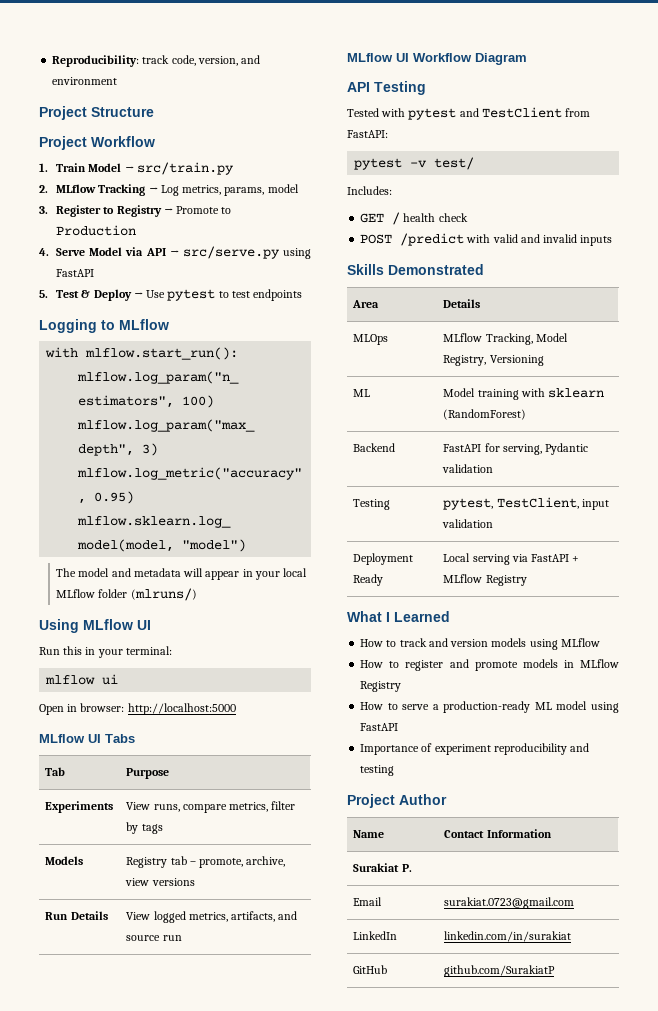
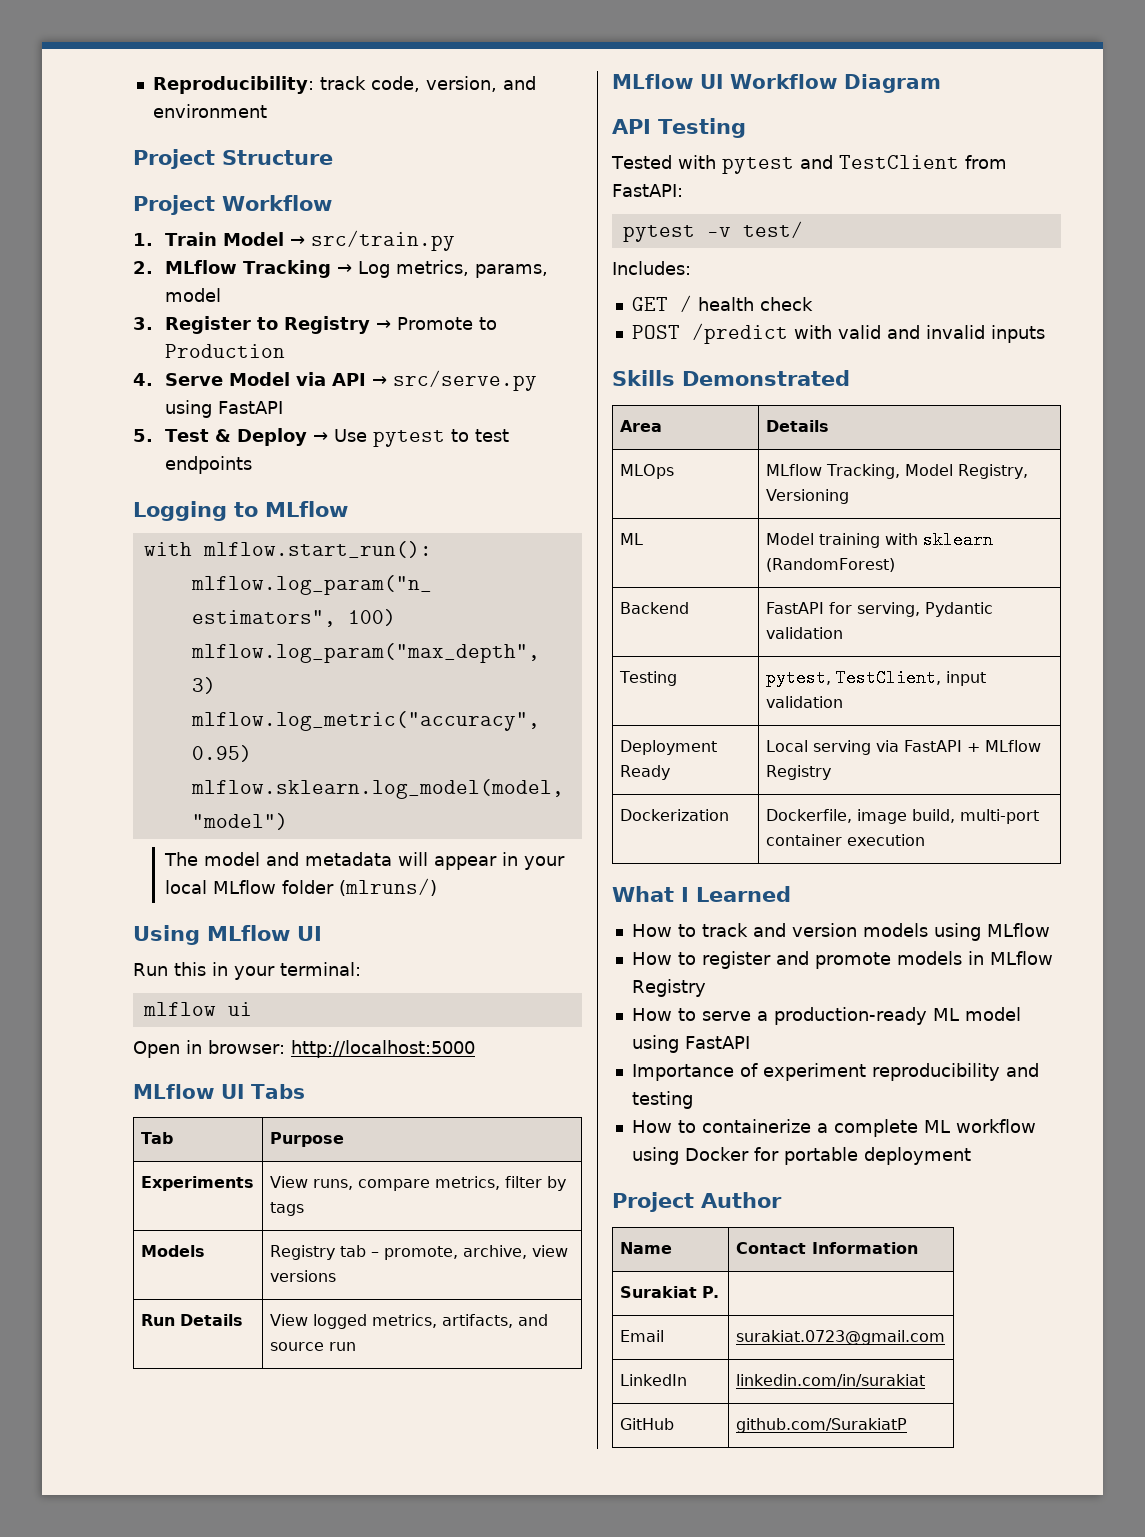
+ Dockerization | Dockerfile, image build, multi-port container execution
+ How to containerize a complete ML workflow using Docker for portable deployment

